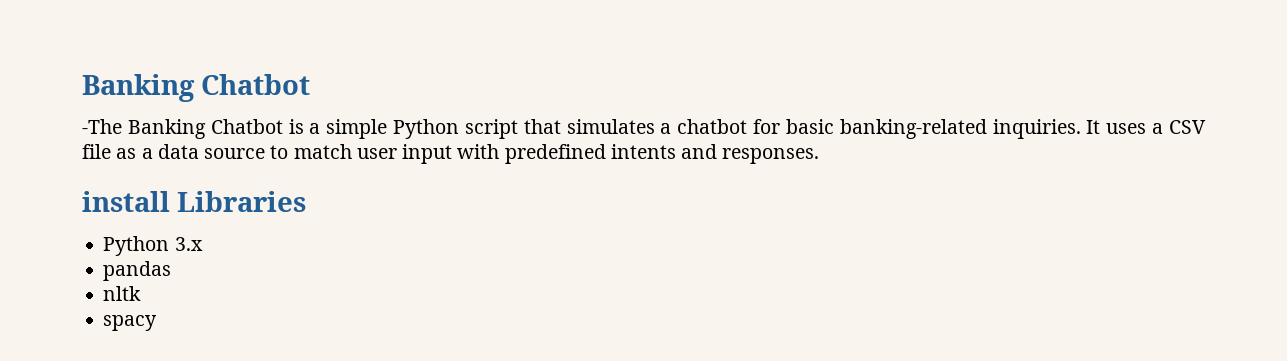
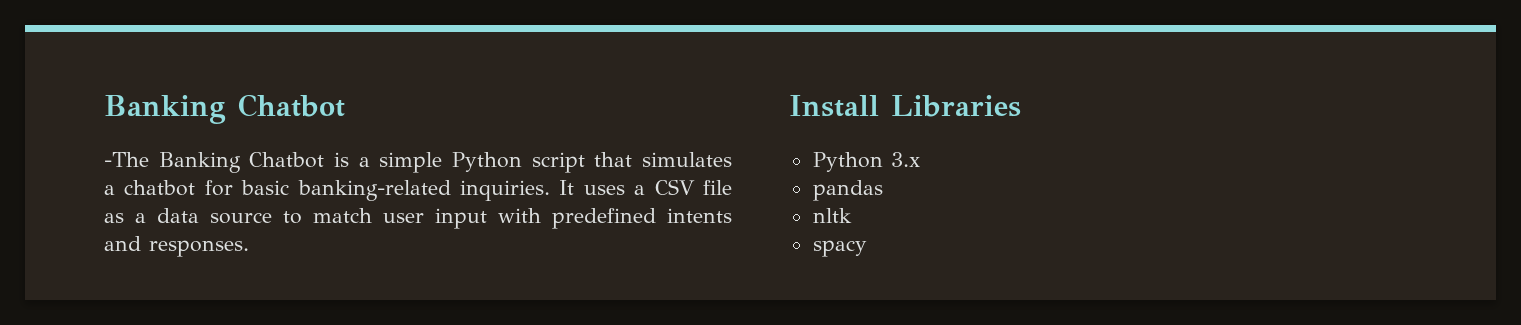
- install Libraries
+ Install Libraries

